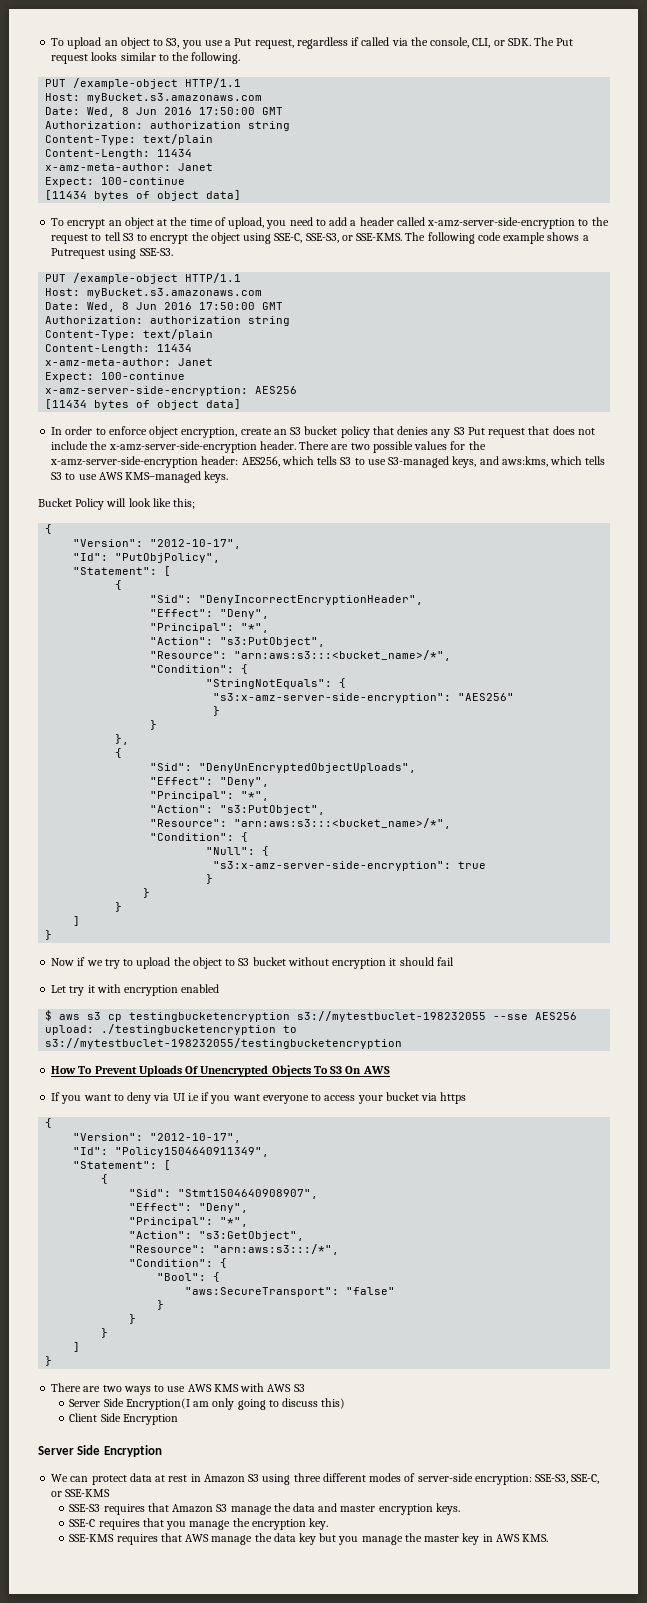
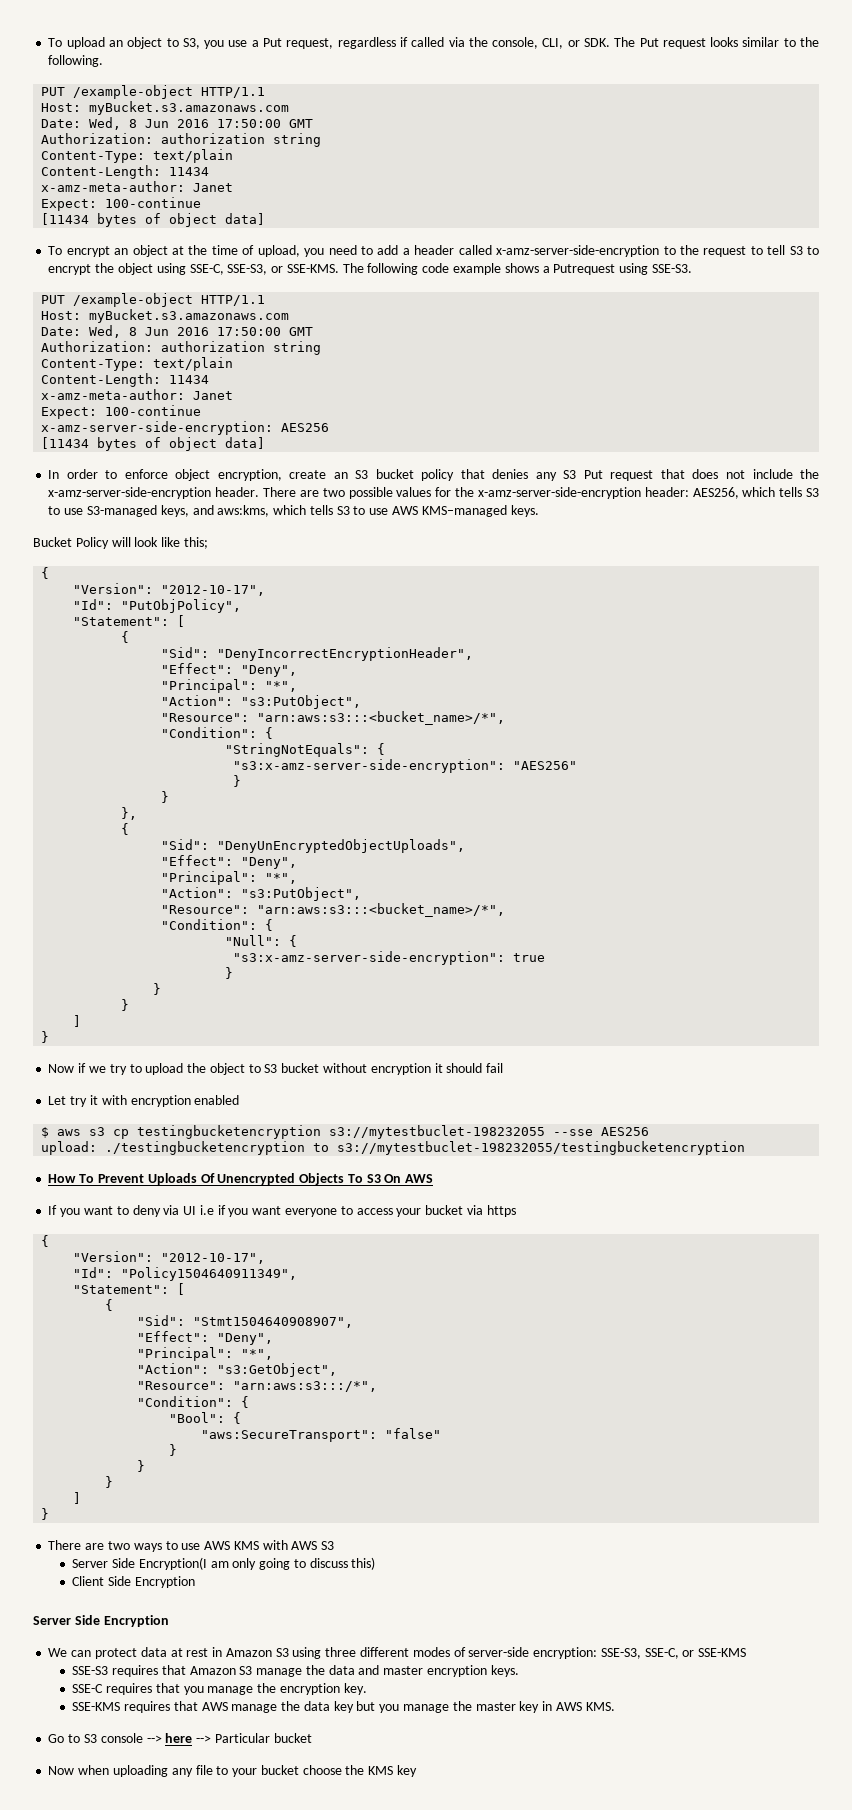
+ Go to S3 console --> here --> Particular bucket
+ Now when uploading any file to your bucket choose the KMS key

